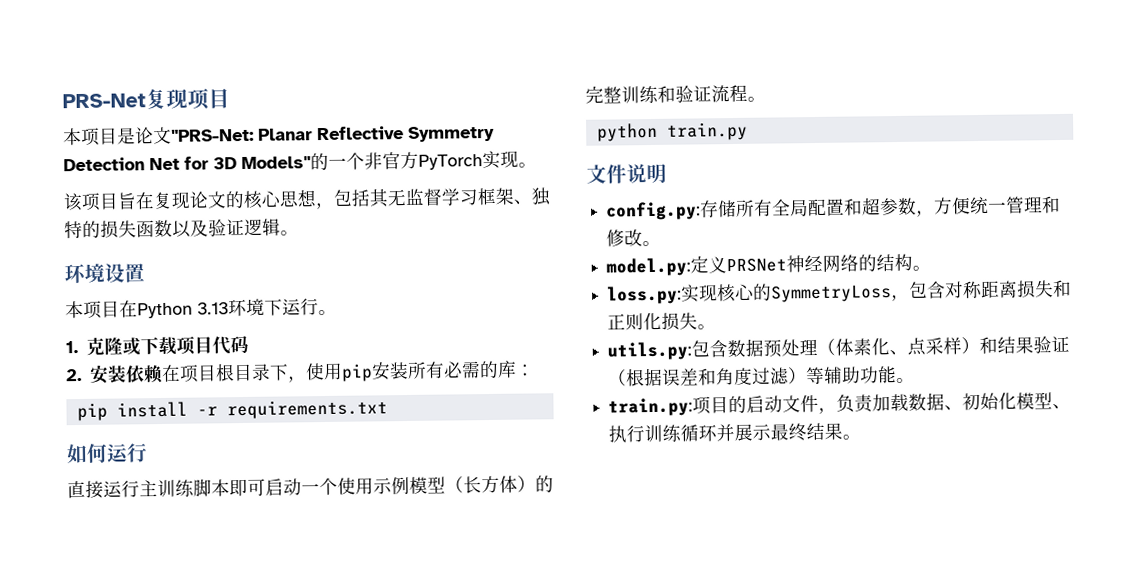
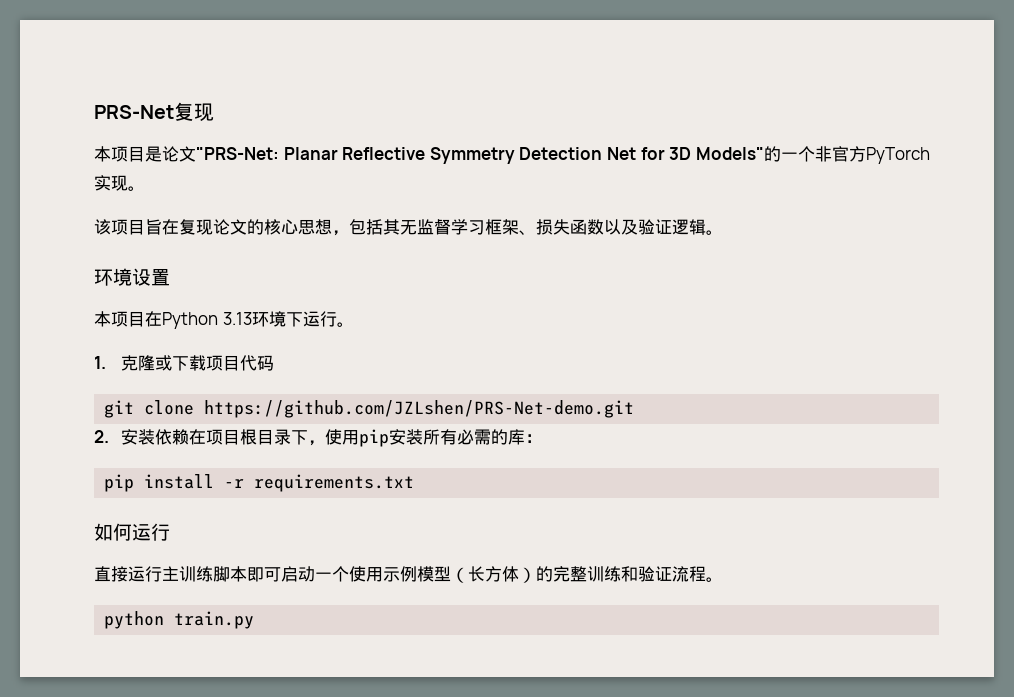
- PRS-Net复现项目
+ PRS-Net复现
- 该项目旨在复现论文的核心思想，包括其无监督学习框架、独特的损失函数以及验证逻辑。
+ 该项目旨在复现论文的核心思想，包括其无监督学习框架、损失函数以及验证逻辑。
+ git clone https://github.com/JZLshen/PRS-Net-demo.git
- 文件说明
- config.py:存储所有全局配置和超参数，方便统一管理和修改。
- model.py:定义PRSNet神经网络的结构。
- loss.py:实现核心的SymmetryLoss，包含对称距离损失和正则化损失。
- utils.py:包含数据预处理（体素化、点采样）和结果验证（根据误差和角度过滤）等辅助功能。
- train.py:项目的启动文件，负责加载数据、初始化模型、执行训练循环并展示最终结果。

